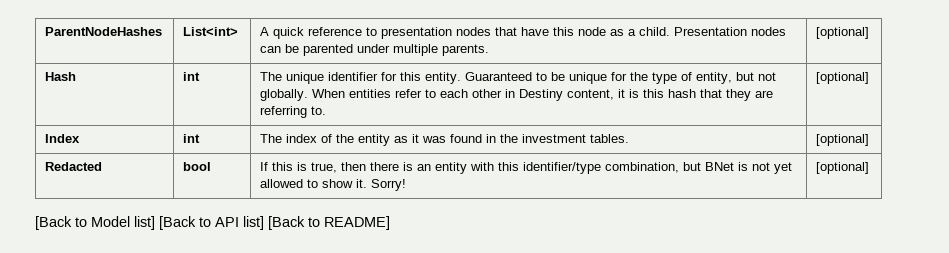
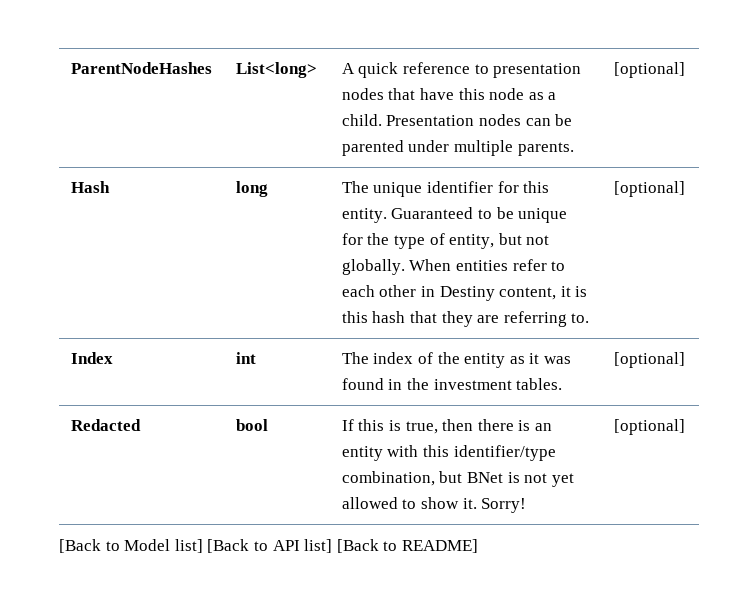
- ParentNodeHashes | List<int> | A quick reference to presentation nodes that have this node as a child. Presentation nodes can be parented under multiple parents. | [optional]
+ ParentNodeHashes | List<long> | A quick reference to presentation nodes that have this node as a child. Presentation nodes can be parented under multiple parents. | [optional]
- Hash | int | The unique identifier for this entity. Guaranteed to be unique for the type of entity, but not globally. When entities refer to each other in Destiny content, it is this hash that they are referring to. | [optional]
+ Hash | long | The unique identifier for this entity. Guaranteed to be unique for the type of entity, but not globally. When entities refer to each other in Destiny content, it is this hash that they are referring to. | [optional]

